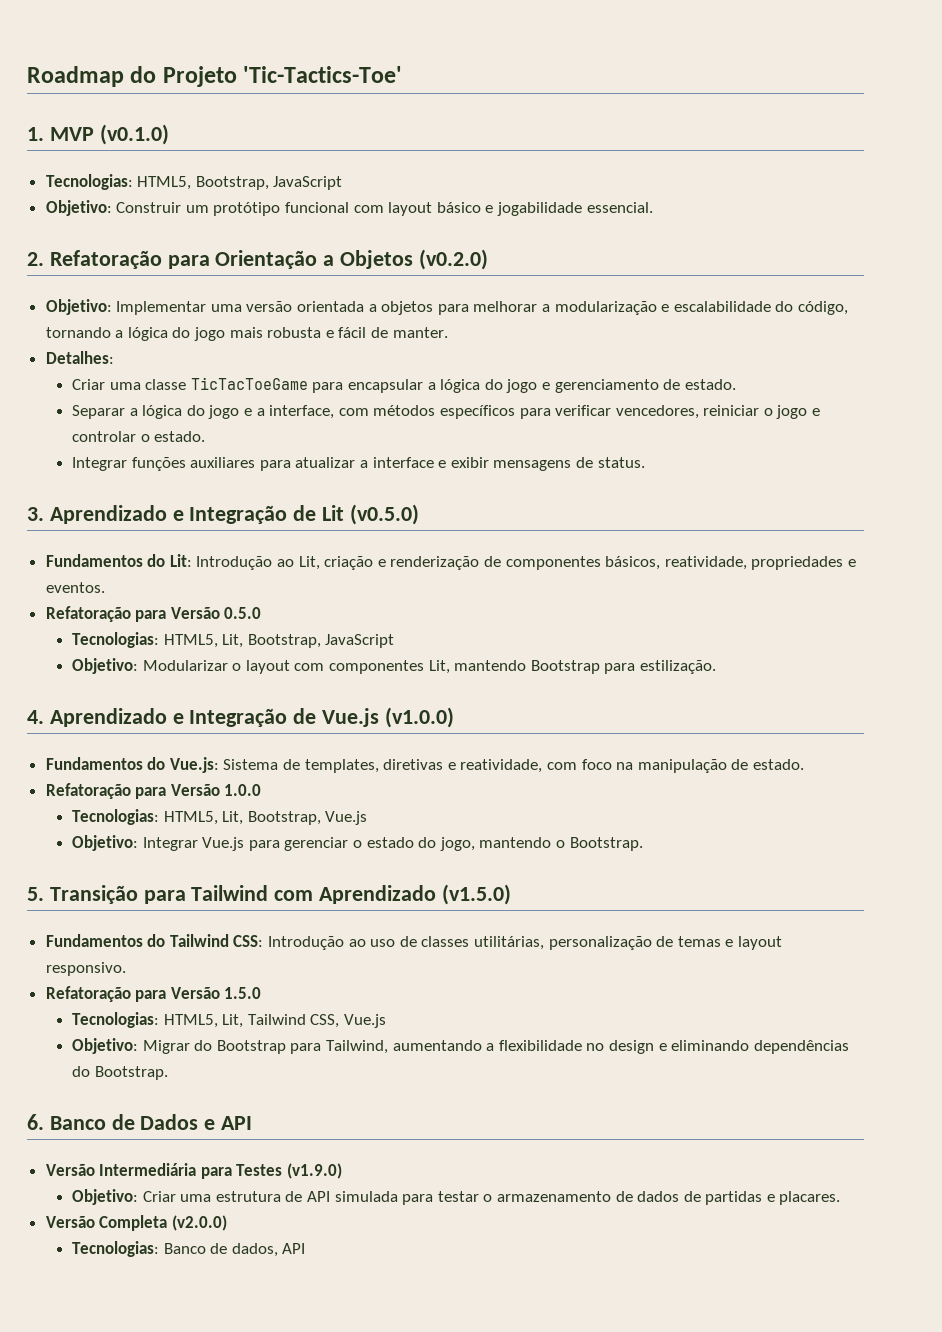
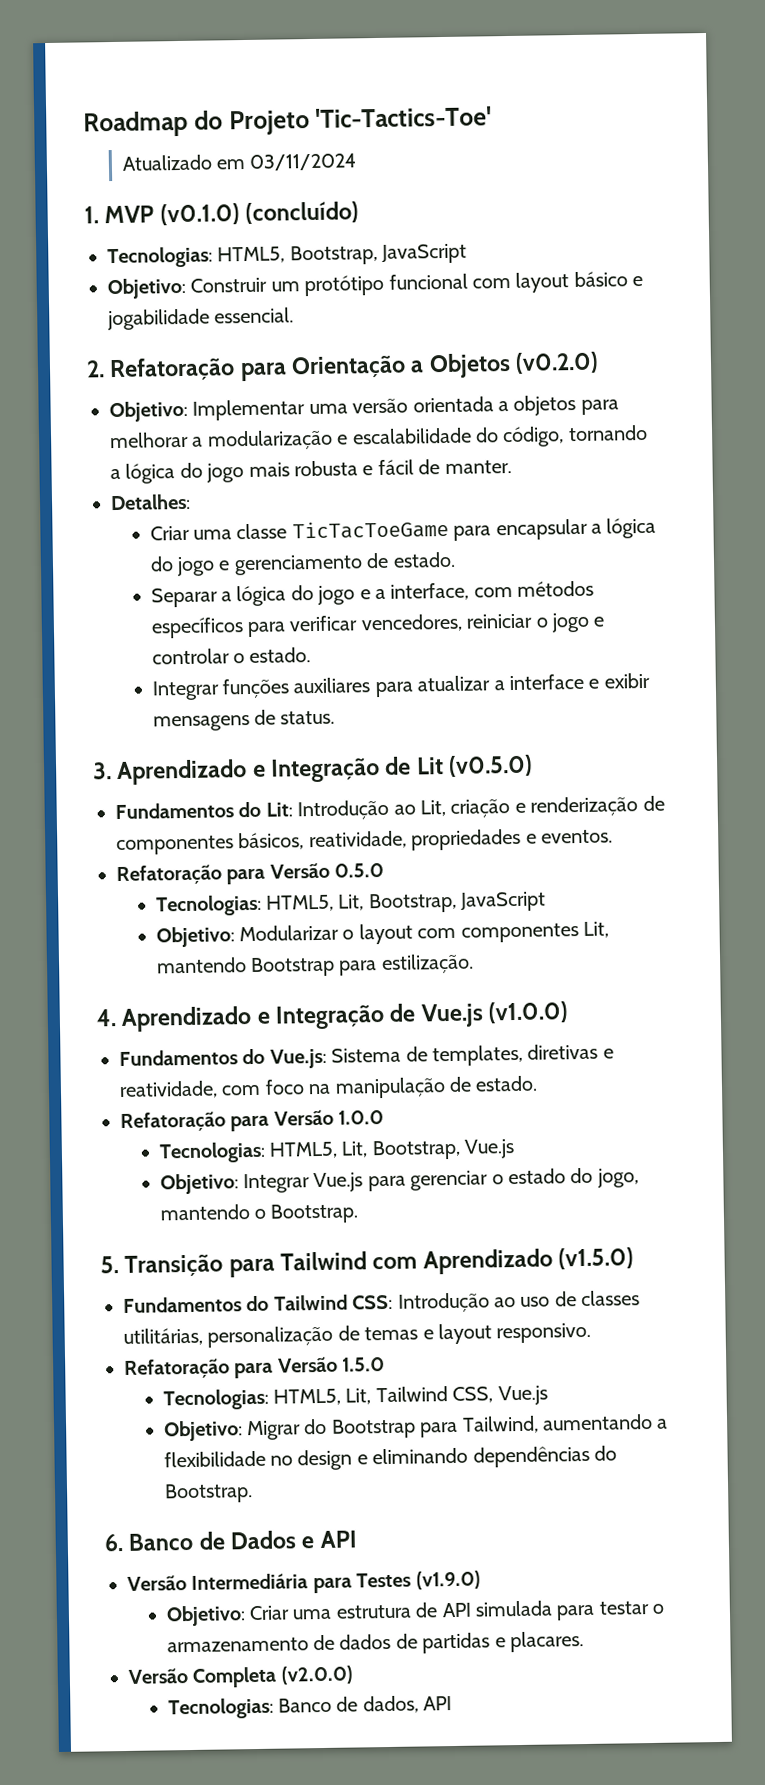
+ Atualizado em 03/11/2024
- 1. MVP (v0.1.0)
+ 1. MVP (v0.1.0) (concluído)

